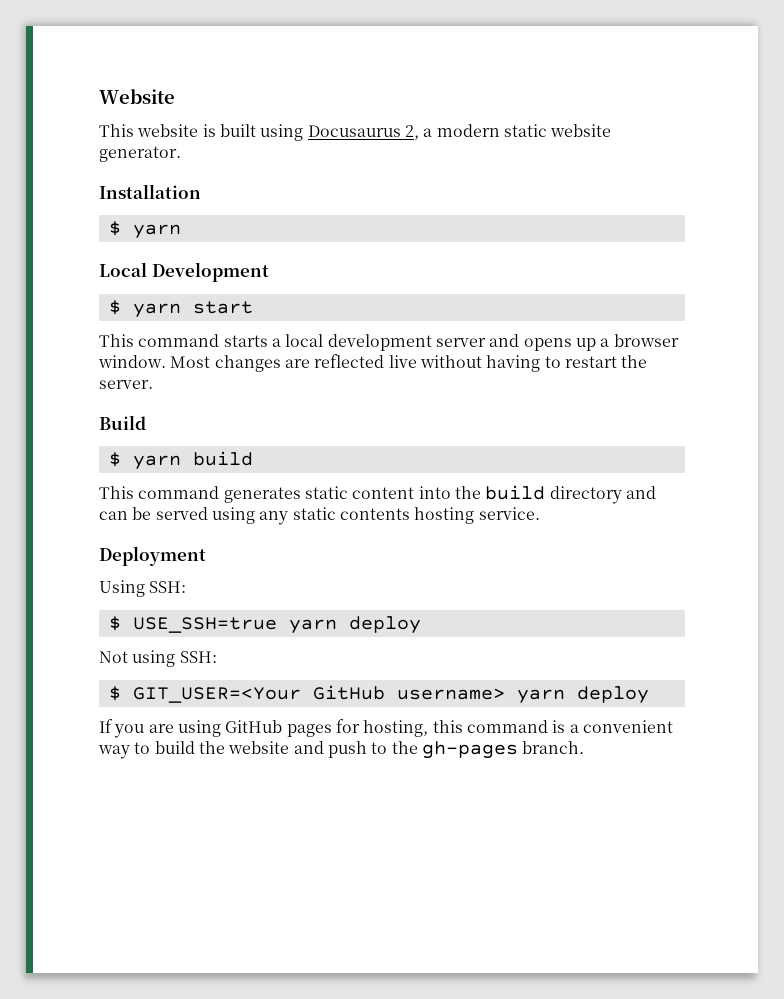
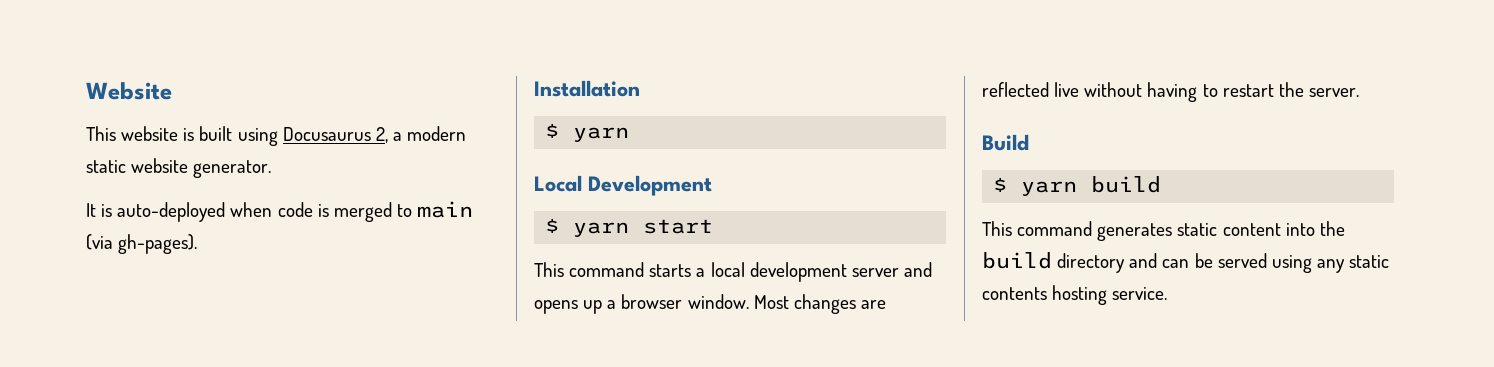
+ It is auto-deployed when code is merged to main (via gh-pages).
- Deployment
- Using SSH:
- $ USE_SSH=true yarn deploy
- Not using SSH:
- $ GIT_USER=<Your GitHub username> yarn deploy
- If you are using GitHub pages for hosting, this command is a convenient way to build the website and push to the gh-pages branch.

